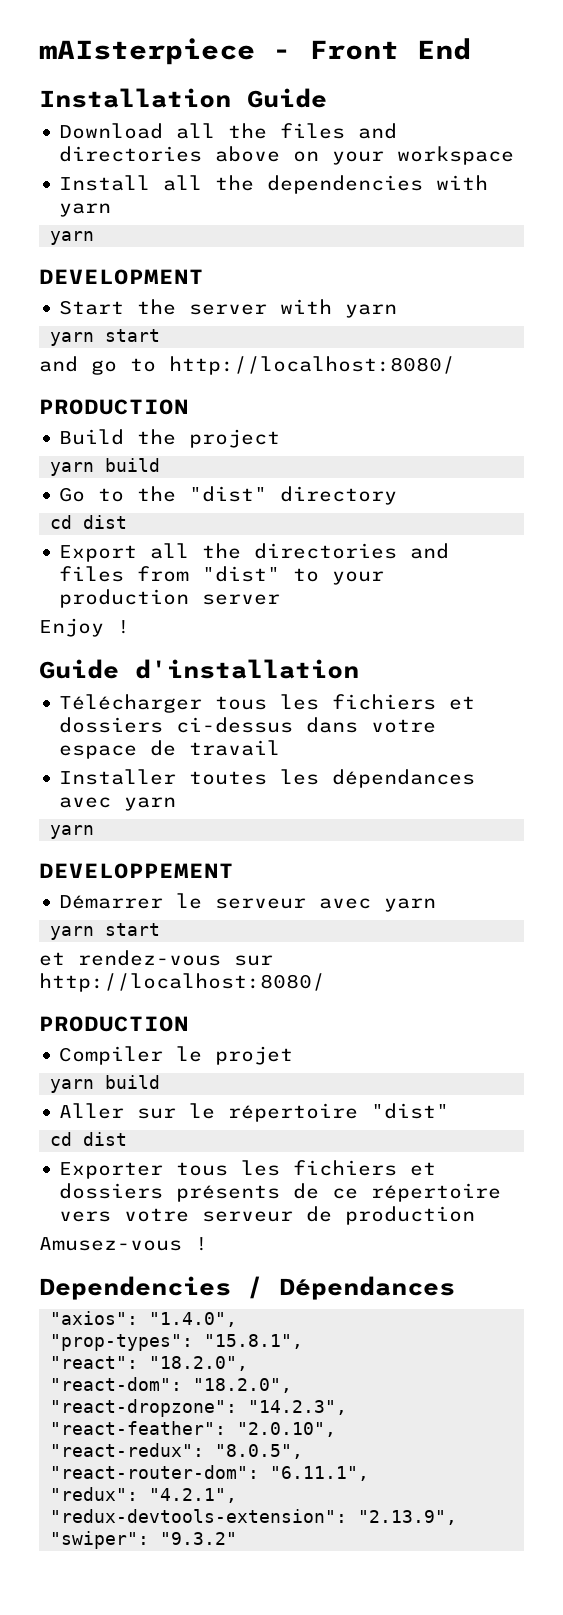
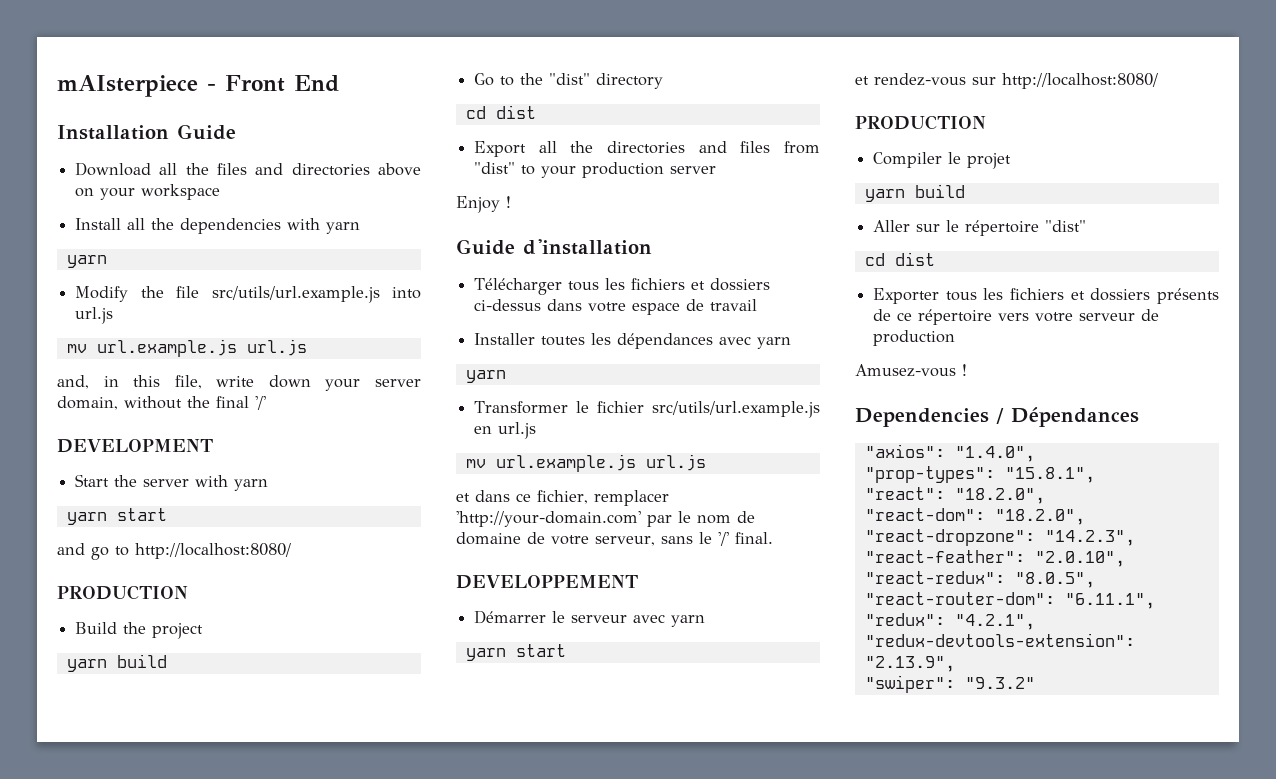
+ Modify the file src/utils/url.example.js into url.js
+ mv url.example.js url.js
+ and, in this file, write down your server domain, without the final '/'
+ Transformer le fichier src/utils/url.example.js en url.js
+ mv url.example.js url.js
+ et dans ce fichier, remplacer 'http://your-domain.com' par le nom de domaine de votre serveur, sans le '/' final.

